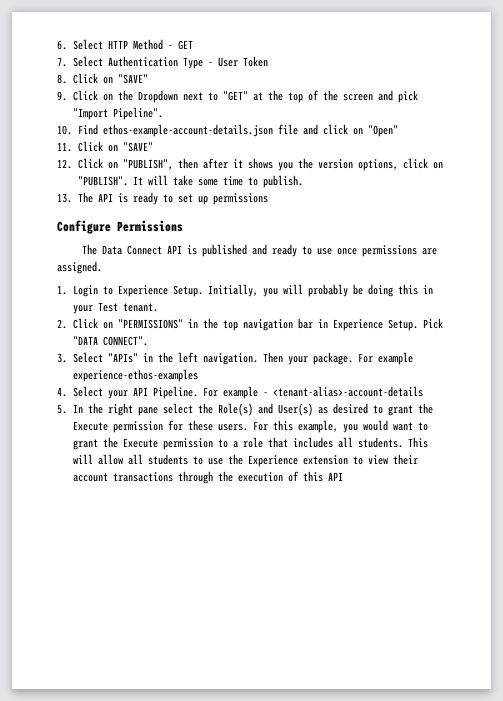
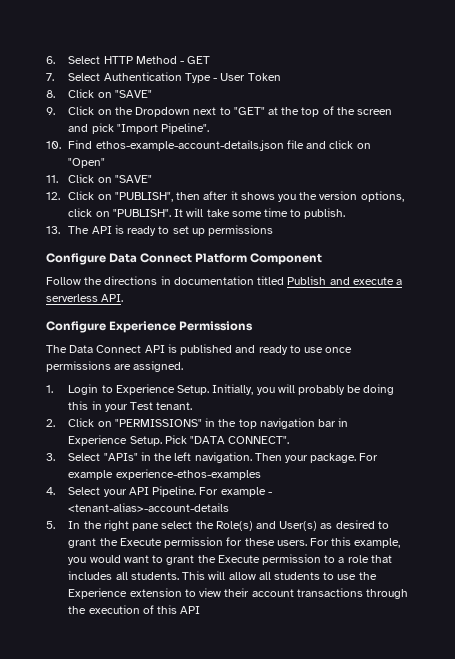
- Configure Permissions
+ Configure Data Connect Platform Component
+ Follow the directions in documentation titled Publish and execute a serverless API.
+ Configure Experience Permissions

